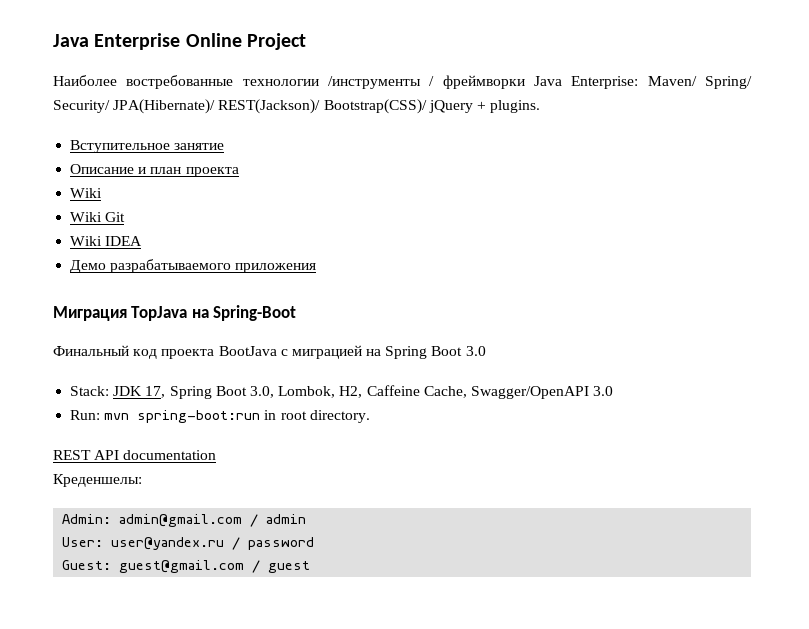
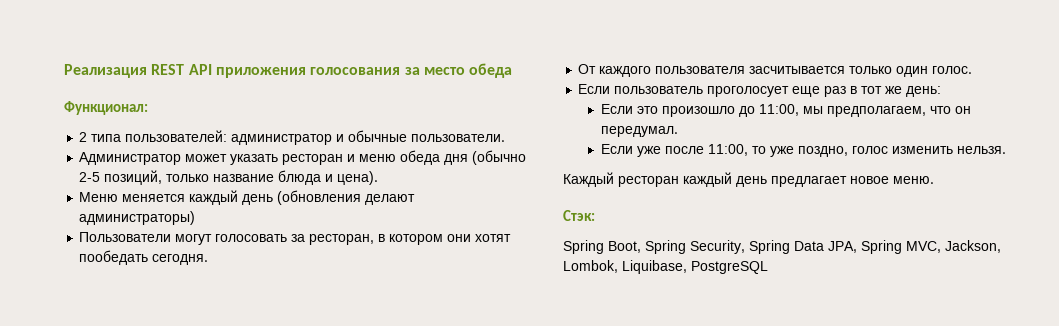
- Java Enterprise Online Project
- Наиболее востребованные технологии /инструменты / фреймворки Java Enterprise: Maven/ Spring/ Security/ JPA(Hibernate)/ REST(Jackson)/ Bootstrap(CSS)/ jQuery + plugins.
- Вступительное занятие
- Описание и план проекта
- Wiki
- Wiki Git
- Wiki IDEA
- Демо разрабатываемого приложения
- Миграция TopJava на Spring-Boot
- Финальный код проекта BootJava с миграцией на Spring Boot 3.0
- Stack: JDK 17, Spring Boot 3.0, Lombok, H2, Caffeine Cache, Swagger/OpenAPI 3.0
- Run: mvn spring-boot:run in root directory.
- REST API documentation
- Креденшелы:
- Admin: admin@gmail.com / admin
- User: user@yandex.ru / password
- Guest: guest@gmail.com / guest
+ Реализация REST API приложения голосования за место обеда
+ Функционал:
+ 2 типа пользователей: администратор и обычные пользователи.
+ Администратор может указать ресторан и меню обеда дня (обычно 2-5 позиций, только название блюда и цена).
+ Меню меняется каждый день (обновления делают администраторы)
+ Пользователи могут голосовать за ресторан, в котором они хотят пообедать сегодня.
+ От каждого пользователя засчитывается только один голос.
+ Если пользователь проголосует еще раз в тот же день:
+ Если это произошло до 11:00, мы предполагаем, что он передумал.
+ Если уже после 11:00, то уже поздно, голос изменить нельзя.
+ Каждый ресторан каждый день предлагает новое меню.
+ Стэк:
+ Spring Boot, Spring Security, Spring Data JPA, Spring MVC, Jackson, Lombok, Liquibase, PostgreSQL

